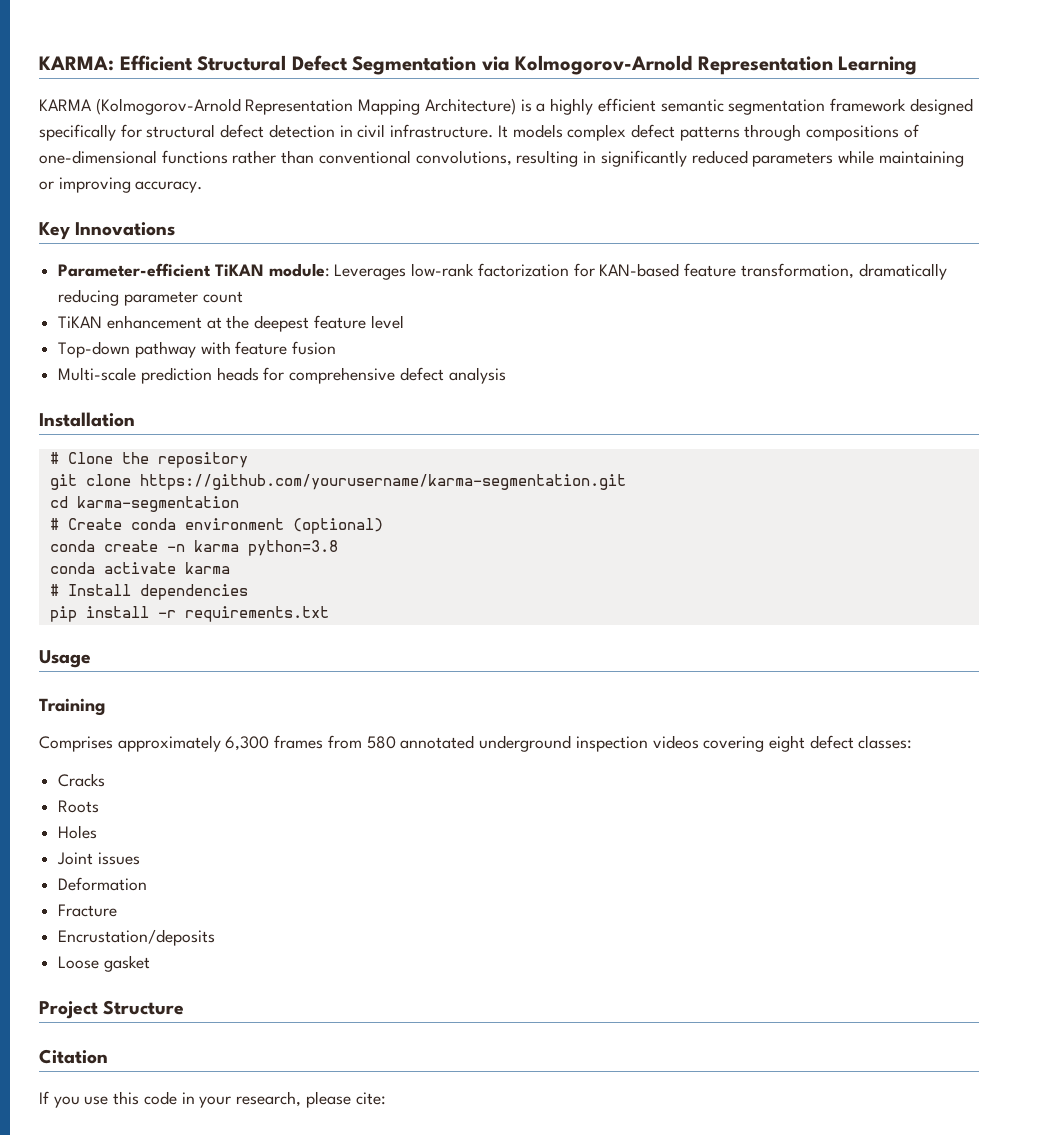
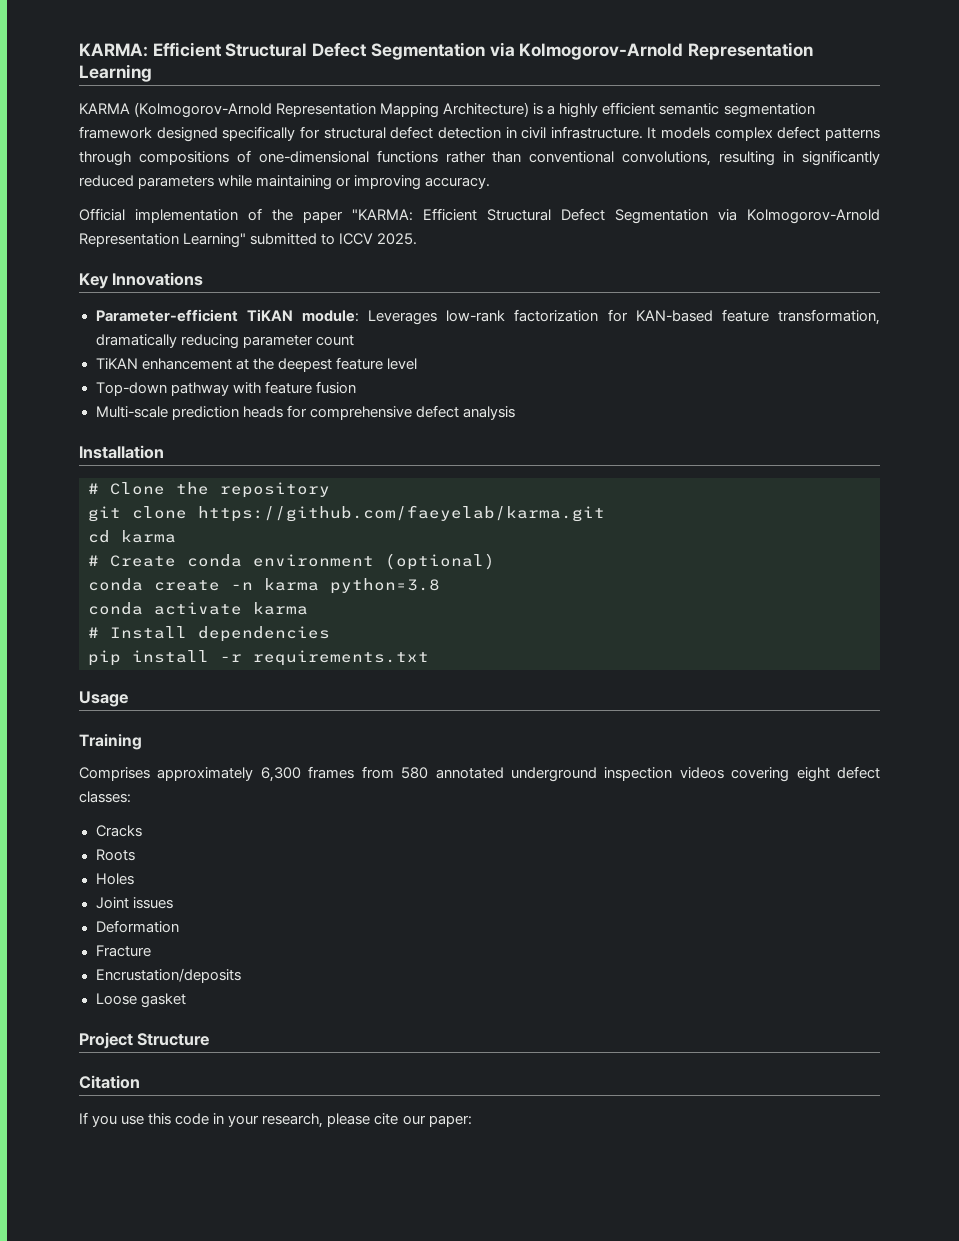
+ Official implementation of the paper "KARMA: Efficient Structural Defect Segmentation via Kolmogorov-Arnold Representation Learning" submitted to ICCV 2025.
- git clone https://github.com/yourusername/karma-segmentation.git
+ git clone https://github.com/faeyelab/karma.git
- cd karma-segmentation
+ cd karma
- If you use this code in your research, please cite:
+ If you use this code in your research, please cite our paper:

